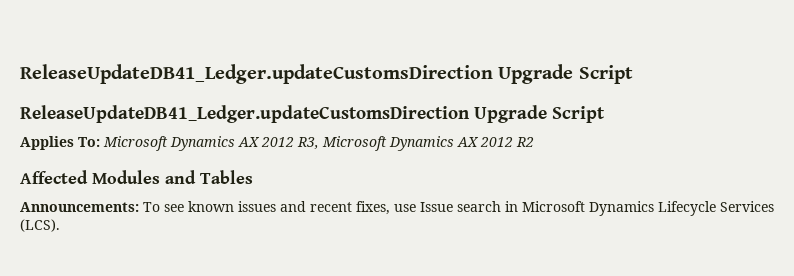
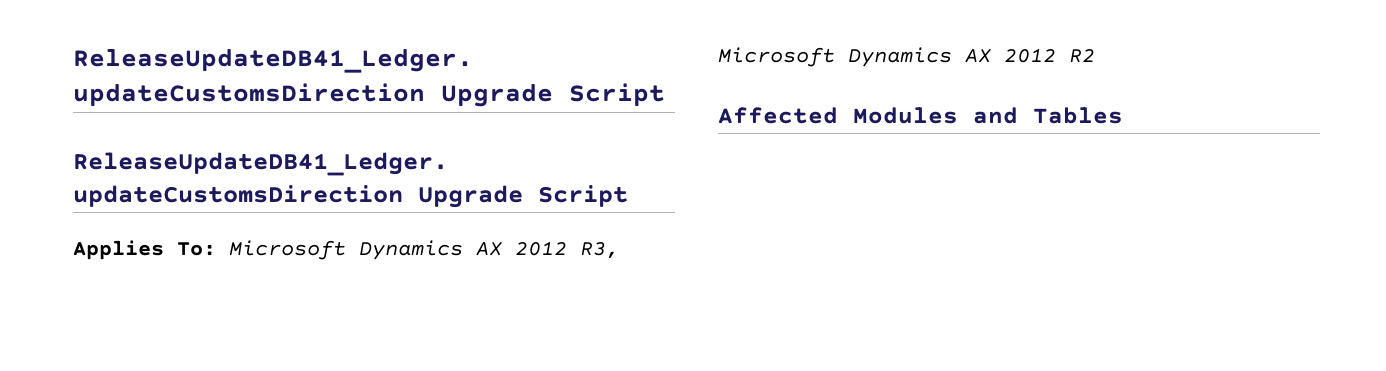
- Announcements: To see known issues and recent fixes, use Issue search in Microsoft Dynamics Lifecycle Services (LCS).

